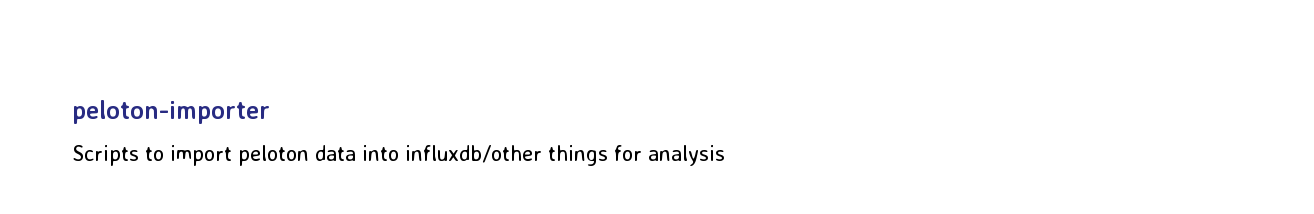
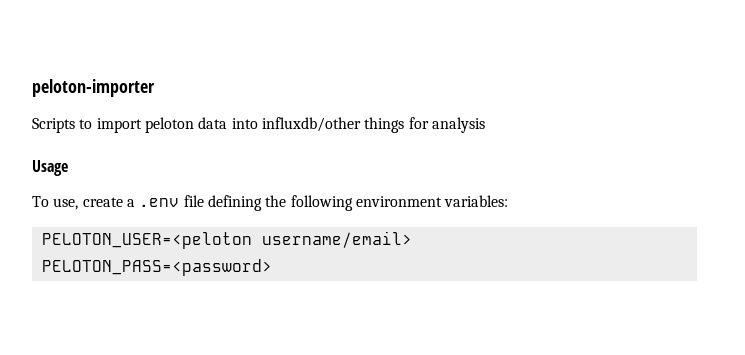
+ Usage
+ To use, create a .env file defining the following environment variables:
+ PELOTON_USER=<peloton username/email>
+ PELOTON_PASS=<password>

